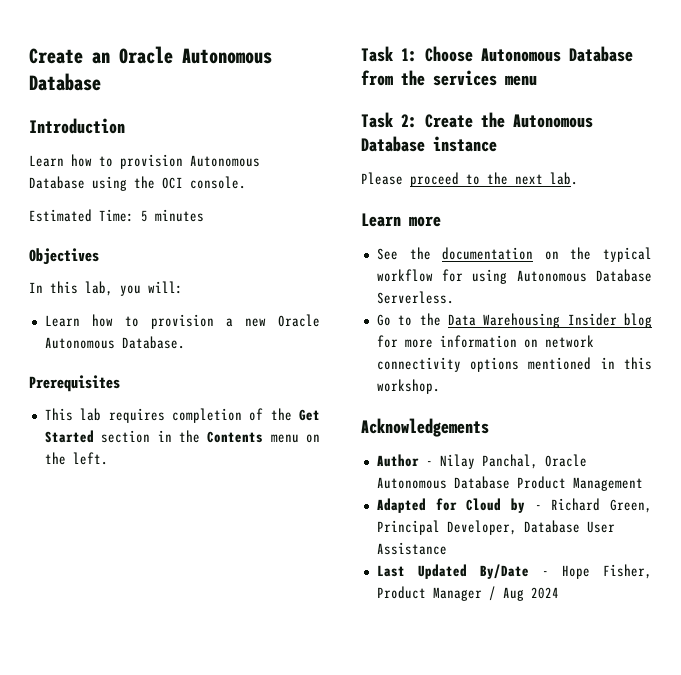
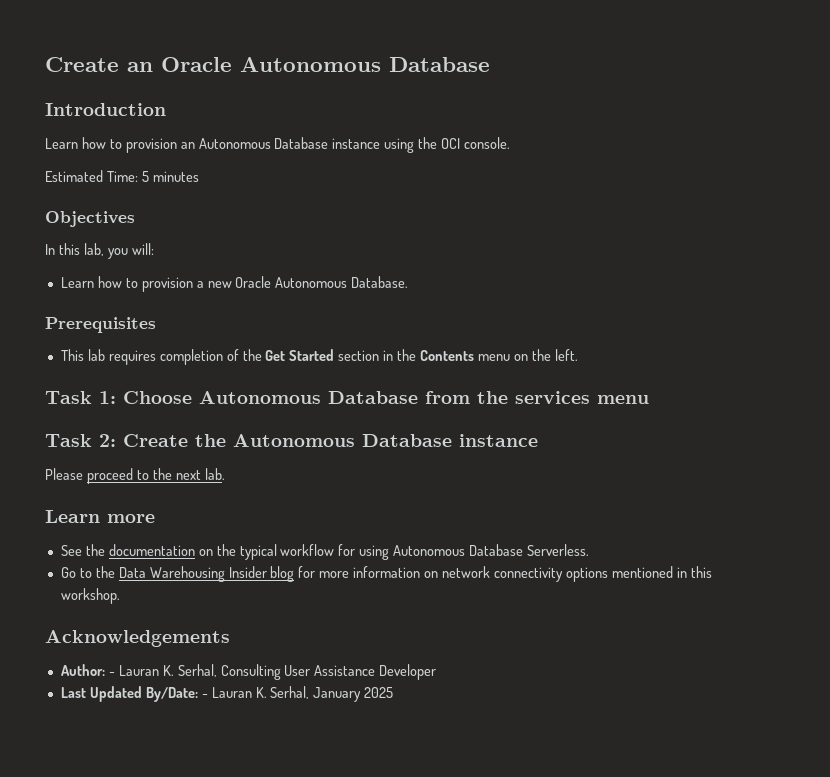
- Learn how to provision Autonomous Database using the OCI console.
+ Learn how to provision an Autonomous Database instance using the OCI console.
- Author - Nilay Panchal, Oracle Autonomous Database Product Management
- Adapted for Cloud by - Richard Green, Principal Developer, Database User Assistance
+ Author: - Lauran K. Serhal, Consulting User Assistance Developer
- Last Updated By/Date - Hope Fisher, Product Manager / Aug 2024
+ Last Updated By/Date: - Lauran K. Serhal, January 2025

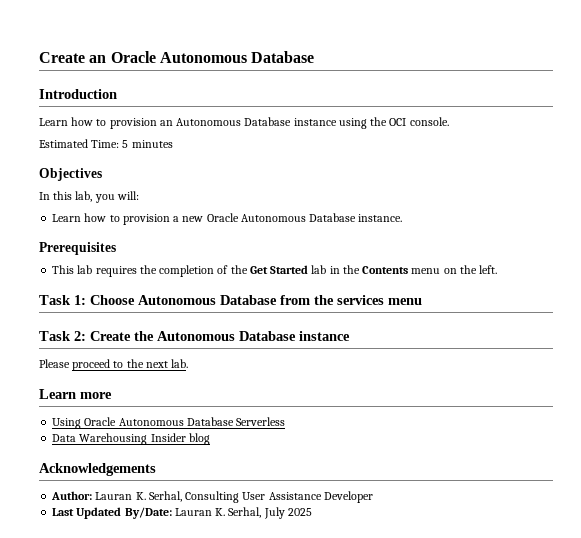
- Learn how to provision a new Oracle Autonomous Database.
+ Learn how to provision a new Oracle Autonomous Database instance.
- This lab requires completion of the Get Started section in the Contents menu on the left.
+ This lab requires the completion of the Get Started lab in the Contents menu on the left.
- See the documentation on the typical workflow for using Autonomous Database Serverless.
- Go to the Data Warehousing Insider blog for more information on network connectivity options mentioned in this workshop.
+ Using Oracle Autonomous Database Serverless
+ Data Warehousing Insider blog
- Author: - Lauran K. Serhal, Consulting User Assistance Developer
+ Author: Lauran K. Serhal, Consulting User Assistance Developer
- Last Updated By/Date: - Lauran K. Serhal, January 2025
+ Last Updated By/Date: Lauran K. Serhal, July 2025

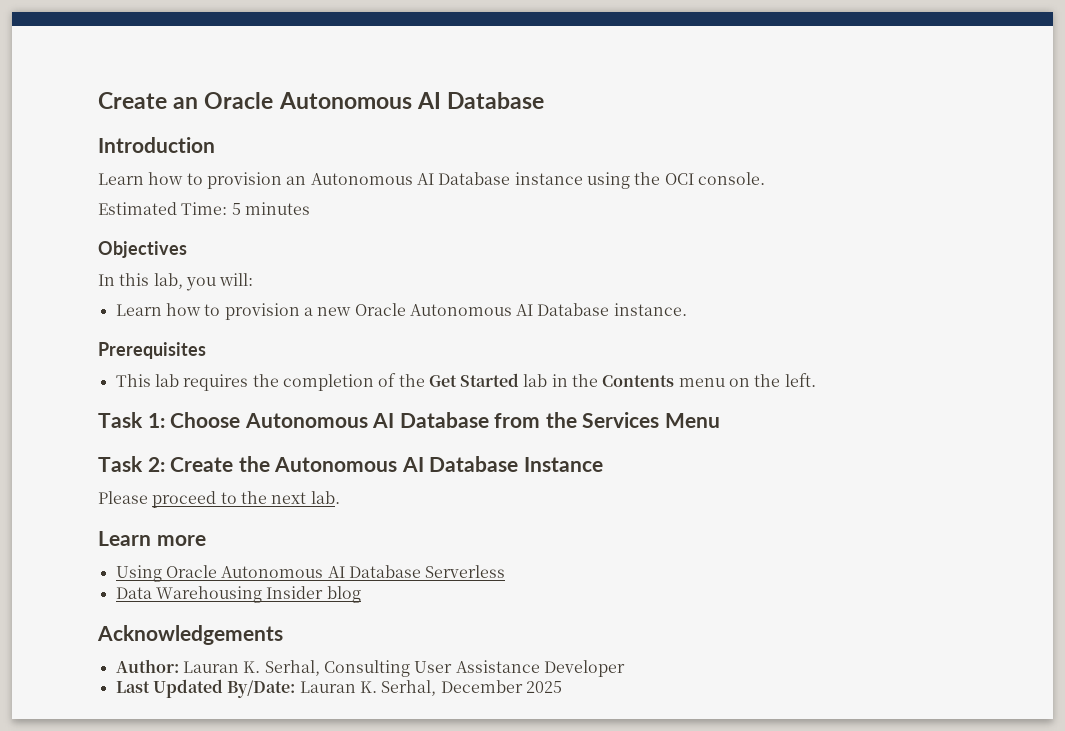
- Create an Oracle Autonomous Database
+ Create an Oracle Autonomous AI Database
- Learn how to provision an Autonomous Database instance using the OCI console.
+ Learn how to provision an Autonomous AI Database instance using the OCI console.
- Learn how to provision a new Oracle Autonomous Database instance.
+ Learn how to provision a new Oracle Autonomous AI Database instance.
- Task 1: Choose Autonomous Database from the services menu
+ Task 1: Choose Autonomous AI Database from the Services Menu
- Task 2: Create the Autonomous Database instance
+ Task 2: Create the Autonomous AI Database Instance
- Using Oracle Autonomous Database Serverless
+ Using Oracle Autonomous AI Database Serverless
- Last Updated By/Date: Lauran K. Serhal, July 2025
+ Last Updated By/Date: Lauran K. Serhal, December 2025

